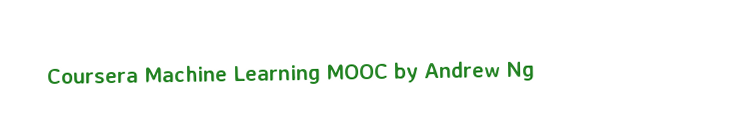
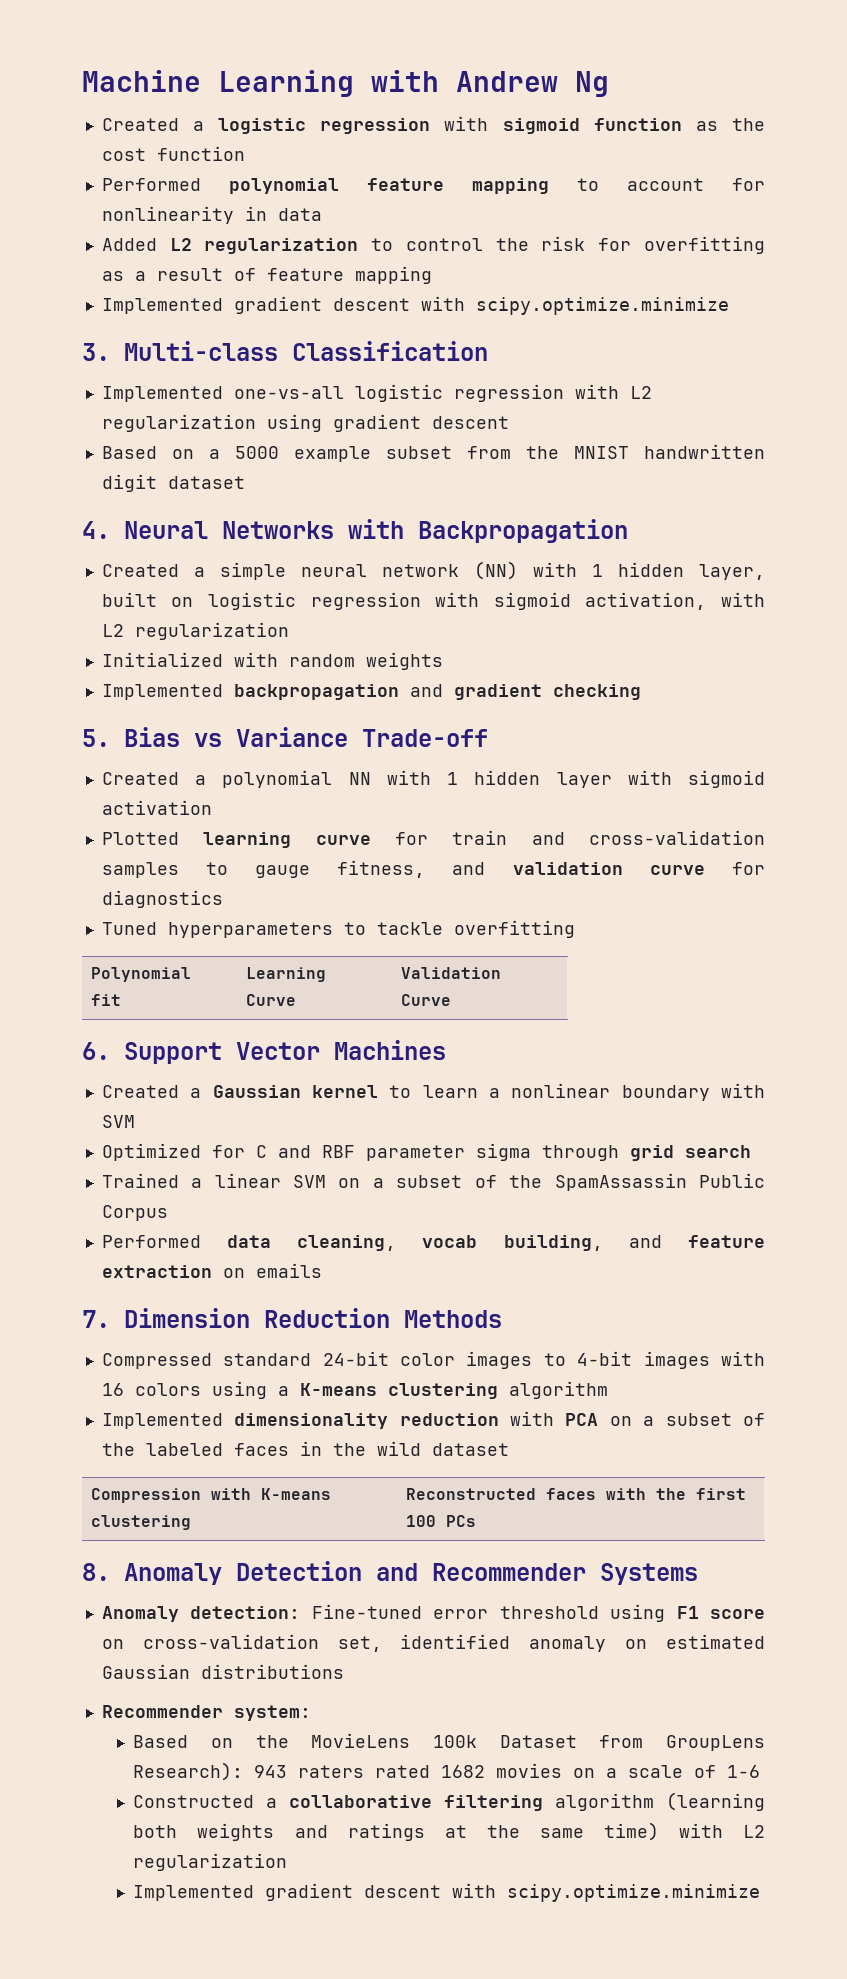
- Coursera Machine Learning MOOC by Andrew Ng
+ Machine Learning with Andrew Ng
+ Created a logistic regression with sigmoid function as the cost function
+ Performed polynomial feature mapping to account for nonlinearity in data
+ Added L2 regularization to control the risk for overfitting as a result of feature mapping
+ Implemented gradient descent with scipy.optimize.minimize
+ 3. Multi-class Classification
+ Implemented one-vs-all logistic regression with L2 regularization using gradient descent
+ Based on a 5000 example subset from the MNIST handwritten digit dataset
+ 4. Neural Networks with Backpropagation
+ Created a simple neural network (NN) with 1 hidden layer, built on logistic regression with sigmoid activation, with L2 regularization
+ Initialized with random weights
+ Implemented backpropagation and gradient checking
+ 5. Bias vs Variance Trade-off
+ Created a polynomial NN with 1 hidden layer with sigmoid activation
+ Plotted learning curve for train and cross-validation samples to gauge fitness, and validation curve for diagnostics
+ Tuned hyperparameters to tackle overfitting
+ Polynomial fit | Learning Curve | Validation Curve
+ 6. Support Vector Machines
+ Created a Gaussian kernel to learn a nonlinear boundary with SVM
+ Optimized for C and RBF parameter sigma through grid search
+ Trained a linear SVM on a subset of the SpamAssassin Public Corpus
+ Performed data cleaning, vocab building, and feature extraction on emails
+ 7. Dimension Reduction Methods
+ Compressed standard 24-bit color images to 4-bit images with 16 colors using a K-means clustering algorithm
+ Implemented dimensionality reduction with PCA on a subset of the labeled faces in the wild dataset
+ Compression with K-means clustering | Reconstructed faces with the first 100 PCs
+ 8. Anomaly Detection and Recommender Systems
+ Anomaly detection: Fine-tuned error threshold using F1 score on cross-validation set, identified anomaly on estimated Gaussian distributions
+ Recommender system:
+ Based on the MovieLens 100k Dataset from GroupLens Research): 943 raters rated 1682 movies on a scale of 1-6
+ Constructed a collaborative filtering algorithm (learning both weights and ratings at the same time) with L2 regularization
+ Implemented gradient descent with scipy.optimize.minimize

